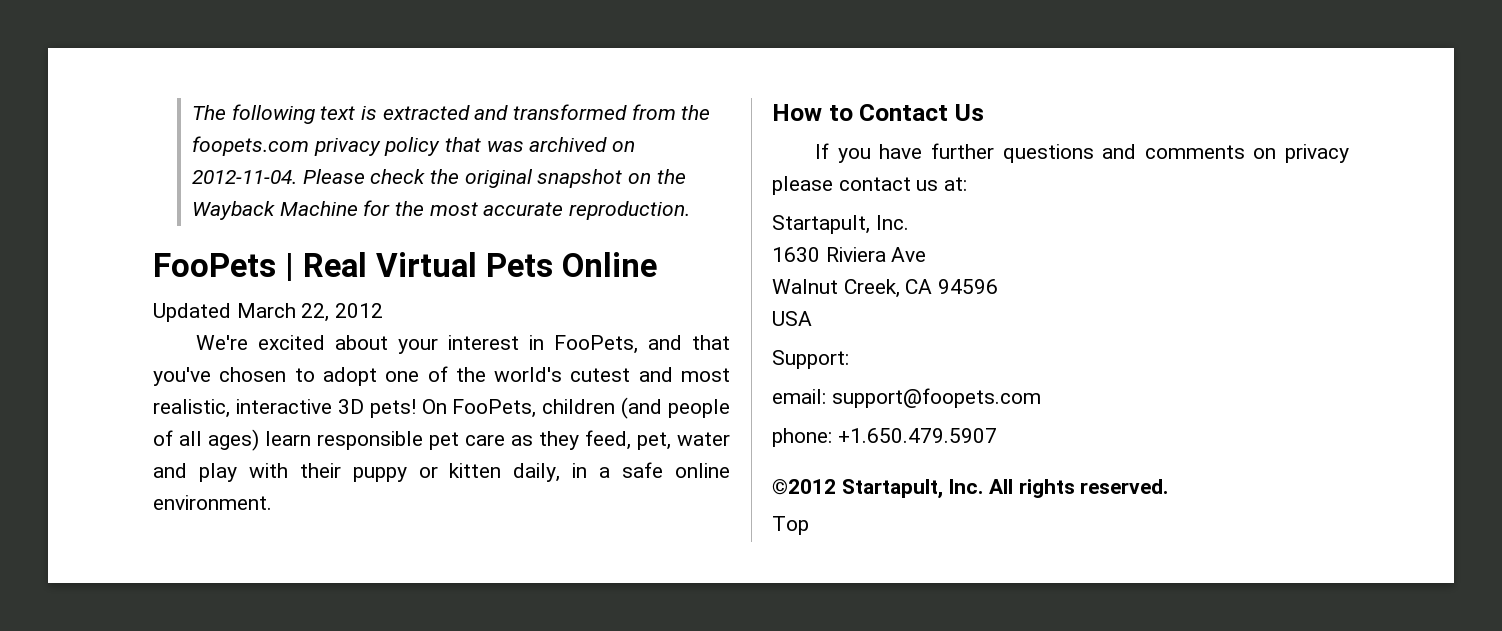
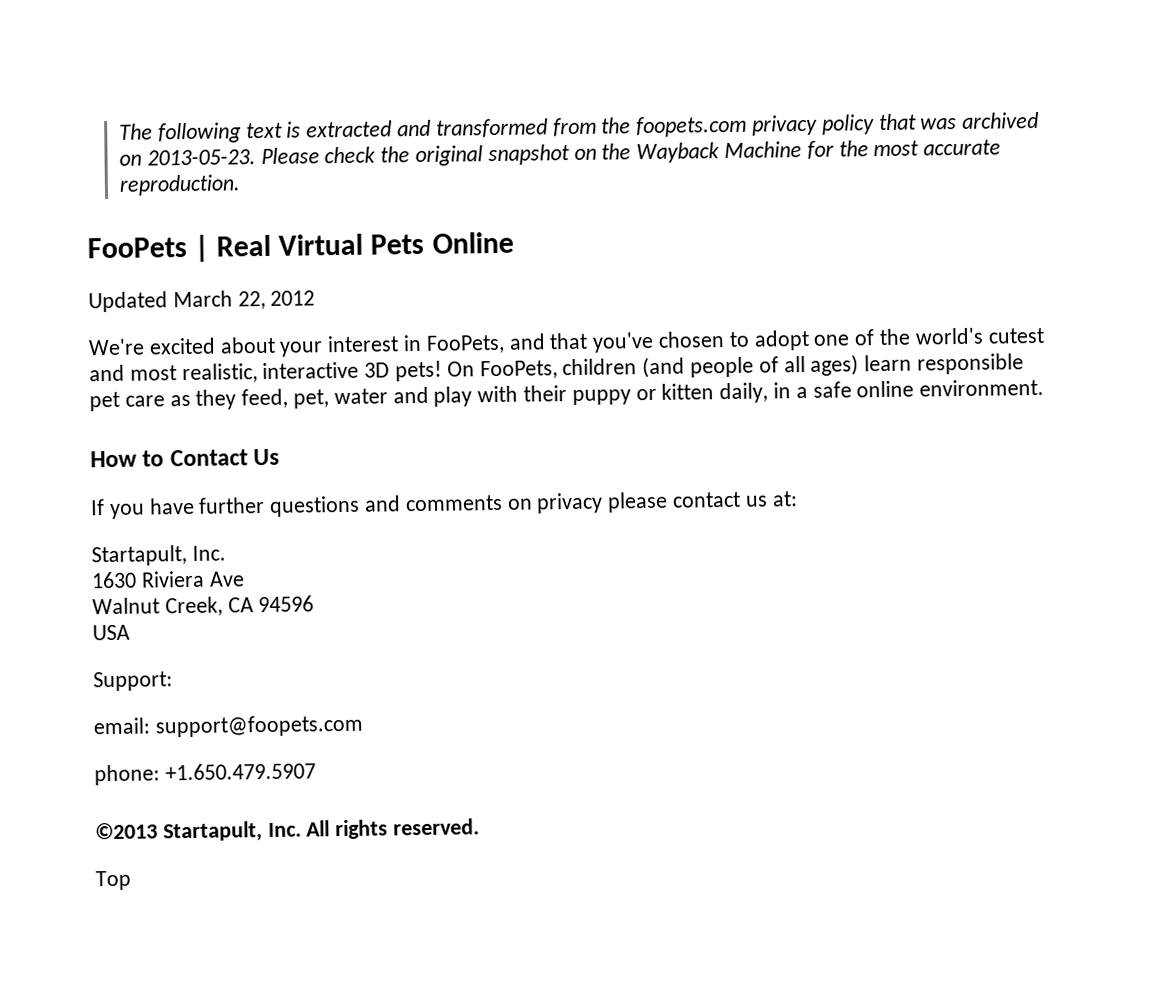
- The following text is extracted and transformed from the foopets.com privacy policy that was archived on 2012-11-04.
+ The following text is extracted and transformed from the foopets.com privacy policy that was archived on 2013-05-23.
- ©2012 Startapult, Inc. All rights reserved.
+ ©2013 Startapult, Inc. All rights reserved.

